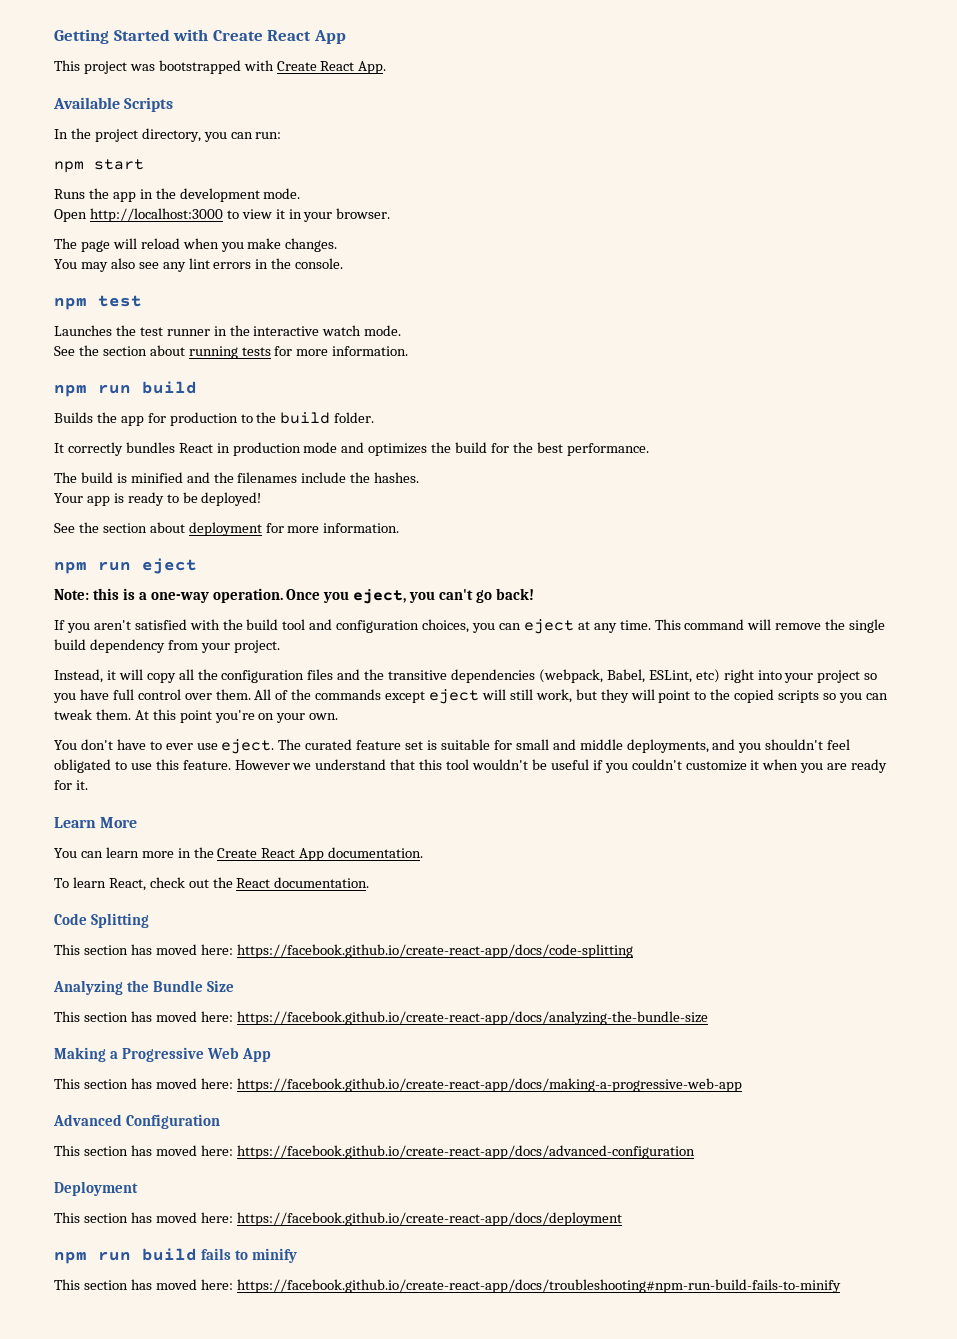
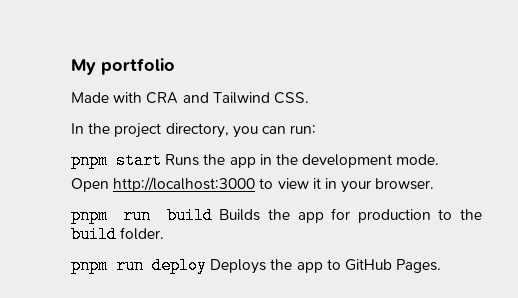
- Getting Started with Create React App
- This project was bootstrapped with Create React App.
- Available Scripts
+ My portfolio
+ Made with CRA and Tailwind CSS.
- npm start
- Runs the app in the development mode.
+ pnpm start Runs the app in the development mode.
- The page will reload when you make changes.
- You may also see any lint errors in the console.
- npm test
- Launches the test runner in the interactive watch mode.
- See the section about running tests for more information.
- npm run build
- Builds the app for production to the build folder.
+ pnpm run build Builds the app for production to the build folder.
- It correctly bundles React in production mode and optimizes the build for the best performance.
- The build is minified and the filenames include the hashes.
- Your app is ready to be deployed!
- See the section about deployment for more information.
- npm run eject
- Note: this is a one-way operation. Once you eject, you can't go back!
- If you aren't satisfied with the build tool and configuration choices, you can eject at any time. This command will remove the single build dependency from your project.
- Instead, it will copy all the configuration files and the transitive dependencies (webpack, Babel, ESLint, etc) right into your project so you have full control over them. All of the commands except eject will still work, but they will point to the copied scripts so you can tweak them. At this point you're on your own.
- You don't have to ever use eject. The curated feature set is suitable for small and middle deployments, and you shouldn't feel obligated to use this feature. However we understand that this tool wouldn't be useful if you couldn't customize it when you are ready for it.
- Learn More
- You can learn more in the Create React App documentation.
- To learn React, check out the React documentation.
- Code Splitting
- This section has moved here: https://facebook.github.io/create-react-app/docs/code-splitting
- Analyzing the Bundle Size
- This section has moved here: https://facebook.github.io/create-react-app/docs/analyzing-the-bundle-size
- Making a Progressive Web App
- This section has moved here: https://facebook.github.io/create-react-app/docs/making-a-progressive-web-app
- Advanced Configuration
- This section has moved here: https://facebook.github.io/create-react-app/docs/advanced-configuration
- Deployment
- This section has moved here: https://facebook.github.io/create-react-app/docs/deployment
- npm run build fails to minify
- This section has moved here: https://facebook.github.io/create-react-app/docs/troubleshooting#npm-run-build-fails-to-minify
+ pnpm run deploy Deploys the app to GitHub Pages.

